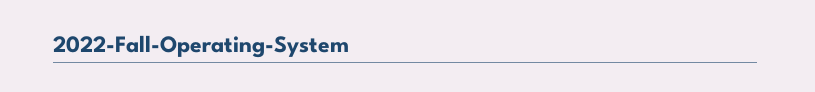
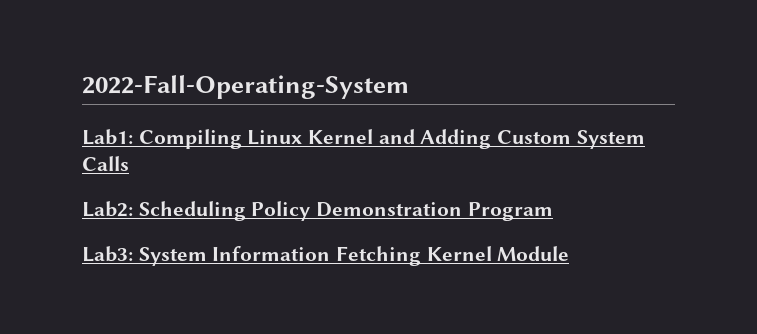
+ Lab1: Compiling Linux Kernel and Adding Custom System Calls
+ Lab2: Scheduling Policy Demonstration Program
+ Lab3: System Information Fetching Kernel Module

